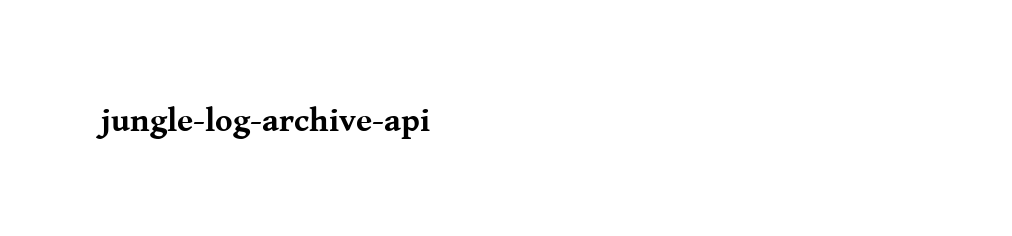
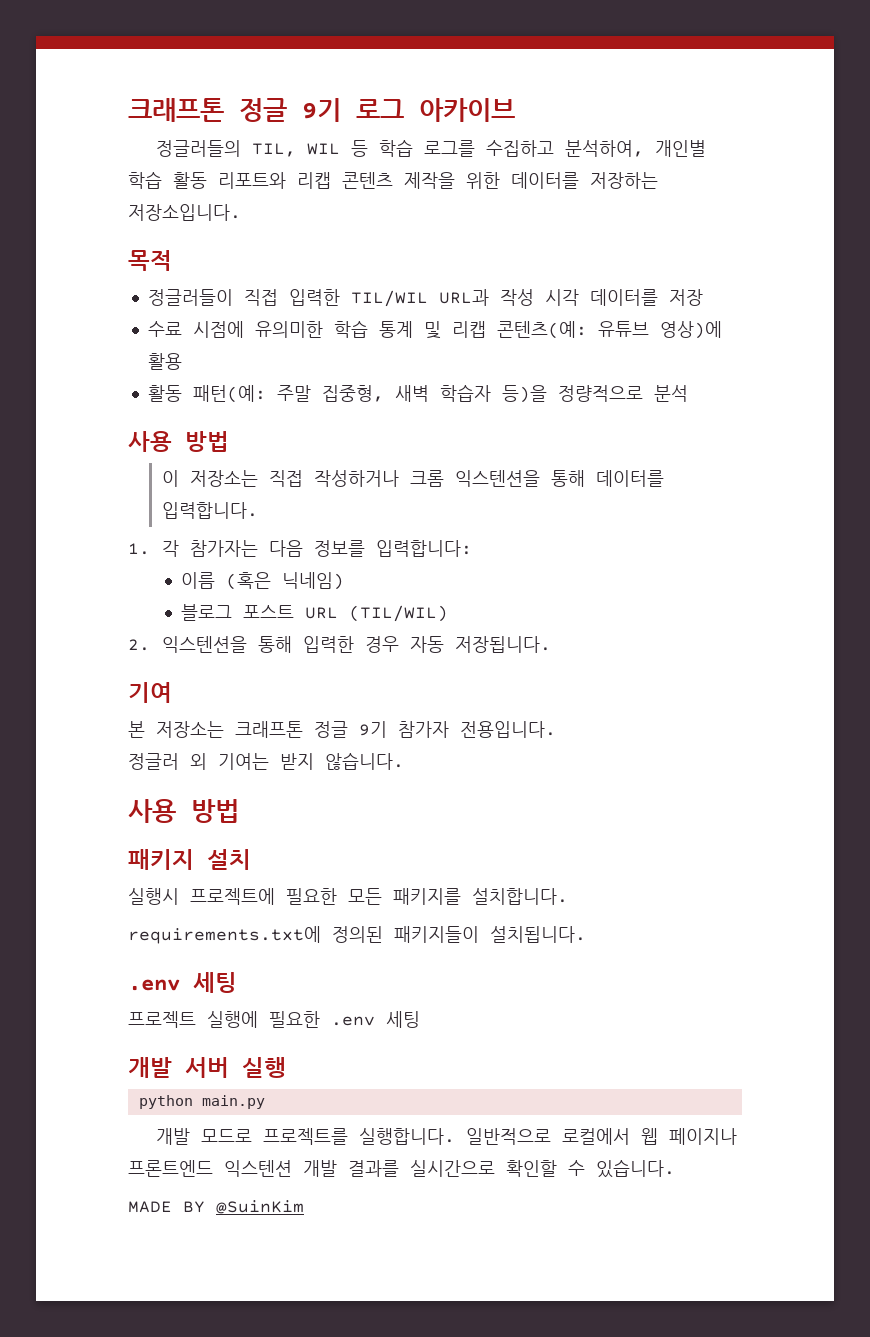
- jungle-log-archive-api
+ 크래프톤 정글 9기 로그 아카이브
+ 정글러들의 TIL, WIL 등 학습 로그를 수집하고 분석하여, 개인별 학습 활동 리포트와 리캡 콘텐츠 제작을 위한 데이터를 저장하는 저장소입니다.
+ 목적
+ 정글러들이 직접 입력한 TIL/WIL URL과 작성 시각 데이터를 저장
+ 수료 시점에 유의미한 학습 통계 및 리캡 콘텐츠(예: 유튜브 영상)에 활용
+ 활동 패턴(예: 주말 집중형, 새벽 학습자 등)을 정량적으로 분석
+ 사용 방법
+ 이 저장소는 직접 작성하거나 크롬 익스텐션을 통해 데이터를 입력합니다.
+ 1. 각 참가자는 다음 정보를 입력합니다:
+ 이름 (혹은 닉네임)
+ 블로그 포스트 URL (TIL/WIL)
+ 2. 익스텐션을 통해 입력한 경우 자동 저장됩니다.
+ 기여
+ 본 저장소는 크래프톤 정글 9기 참가자 전용입니다.
+ 정글러 외 기여는 받지 않습니다.
+ 사용 방법
+ 패키지 설치
+ 실행시 프로젝트에 필요한 모든 패키지를 설치합니다.
+ requirements.txt에 정의된 패키지들이 설치됩니다.
+ .env 세팅
+ 프로젝트 실행에 필요한 .env 세팅
+ 개발 서버 실행
+ python main.py
+ 개발 모드로 프로젝트를 실행합니다. 일반적으로 로컬에서 웹 페이지나 프론트엔드 익스텐션 개발 결과를 실시간으로 확인할 수 있습니다.
+ MADE BY @SuinKim

